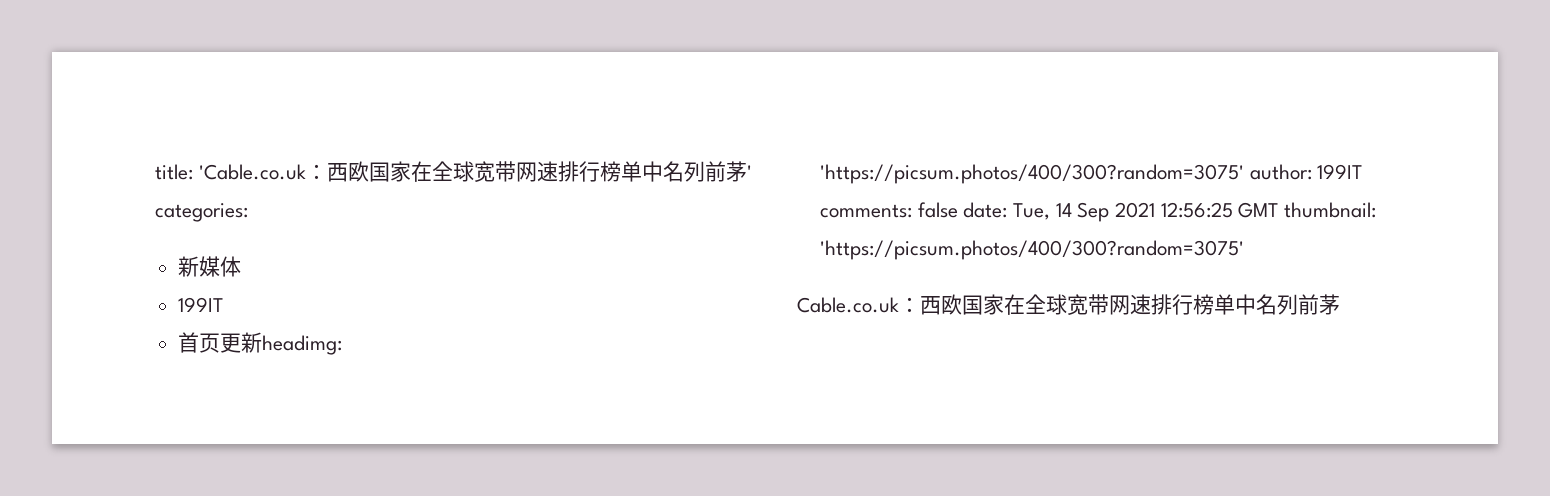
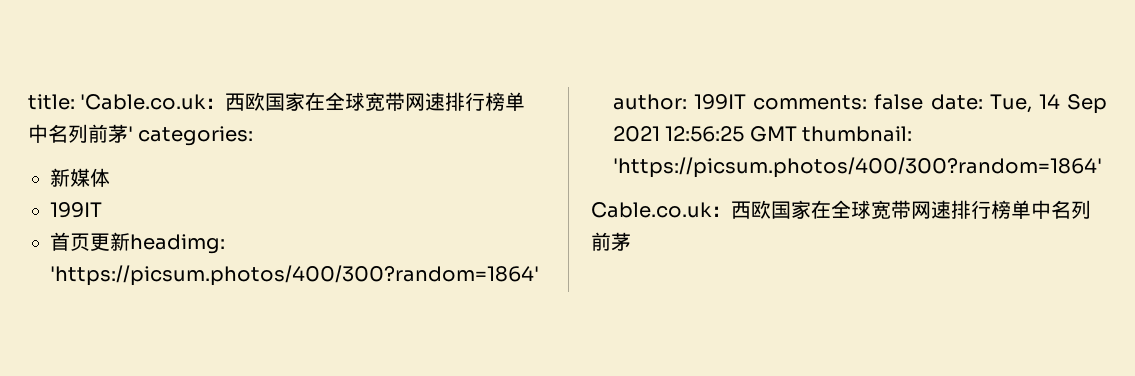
- 首页更新headimg: 'https://picsum.photos/400/300?random=3075' author: 199IT comments: false date: Tue, 14 Sep 2021 12:56:25 GMT thumbnail: 'https://picsum.photos/400/300?random=3075'
+ 首页更新headimg: 'https://picsum.photos/400/300?random=1864' author: 199IT comments: false date: Tue, 14 Sep 2021 12:56:25 GMT thumbnail: 'https://picsum.photos/400/300?random=1864'

